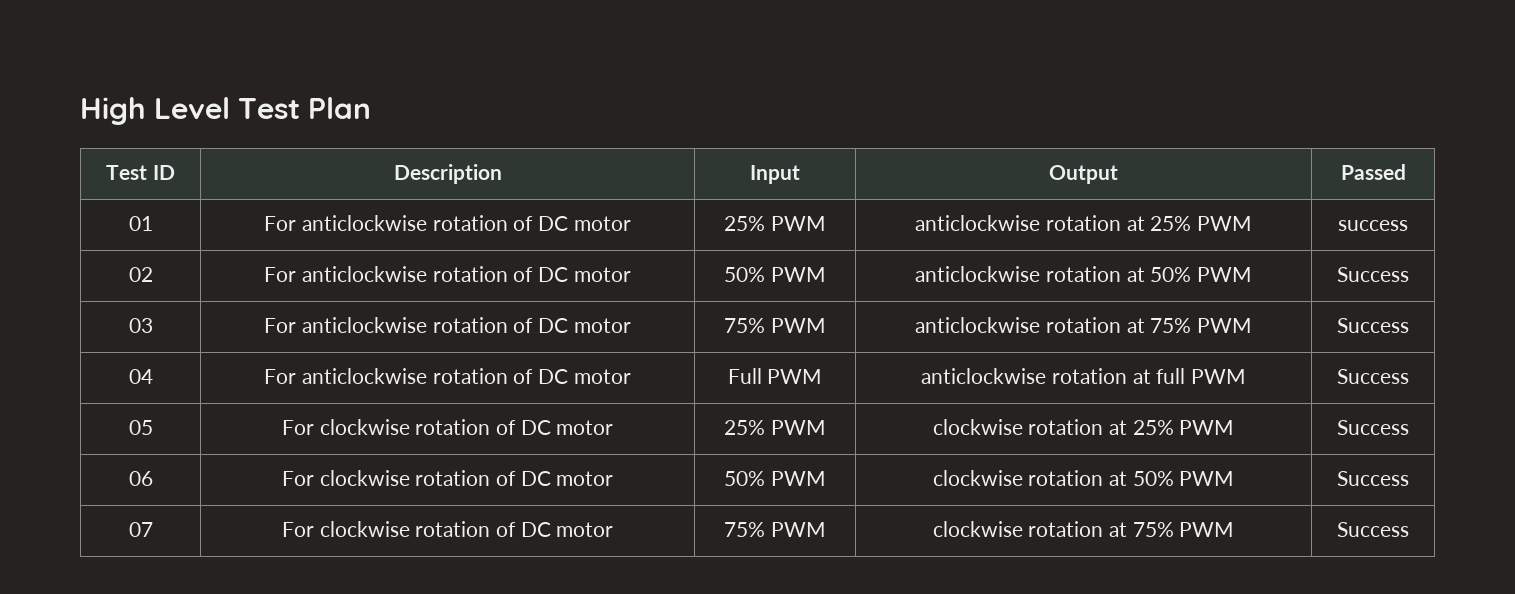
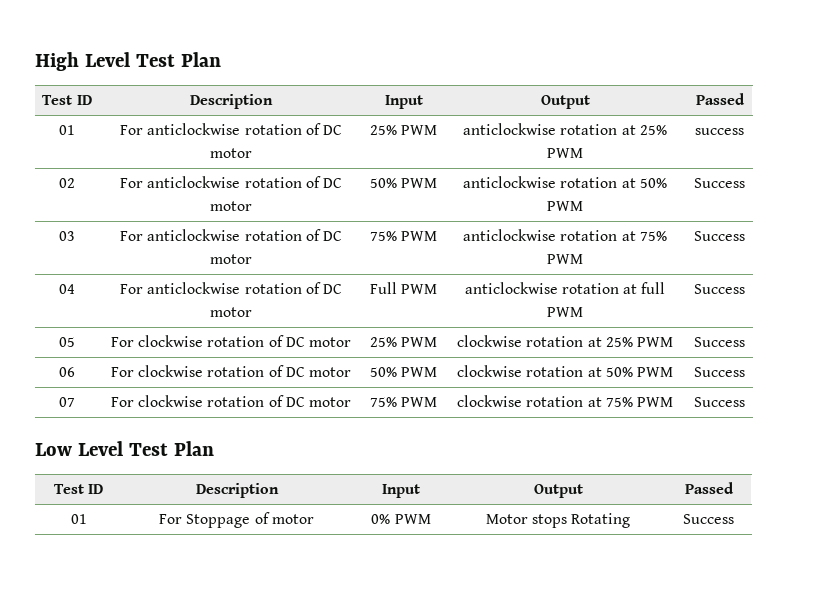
+ Low Level Test Plan
+ Test ID | Description | Input | Output | Passed
+ 01 | For Stoppage of motor | 0% PWM | Motor stops Rotating | Success

